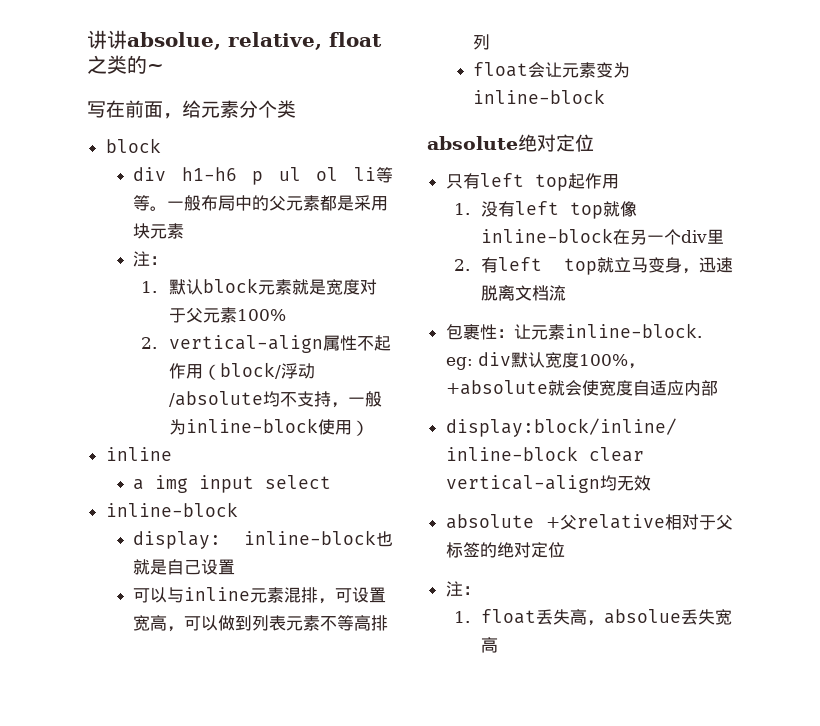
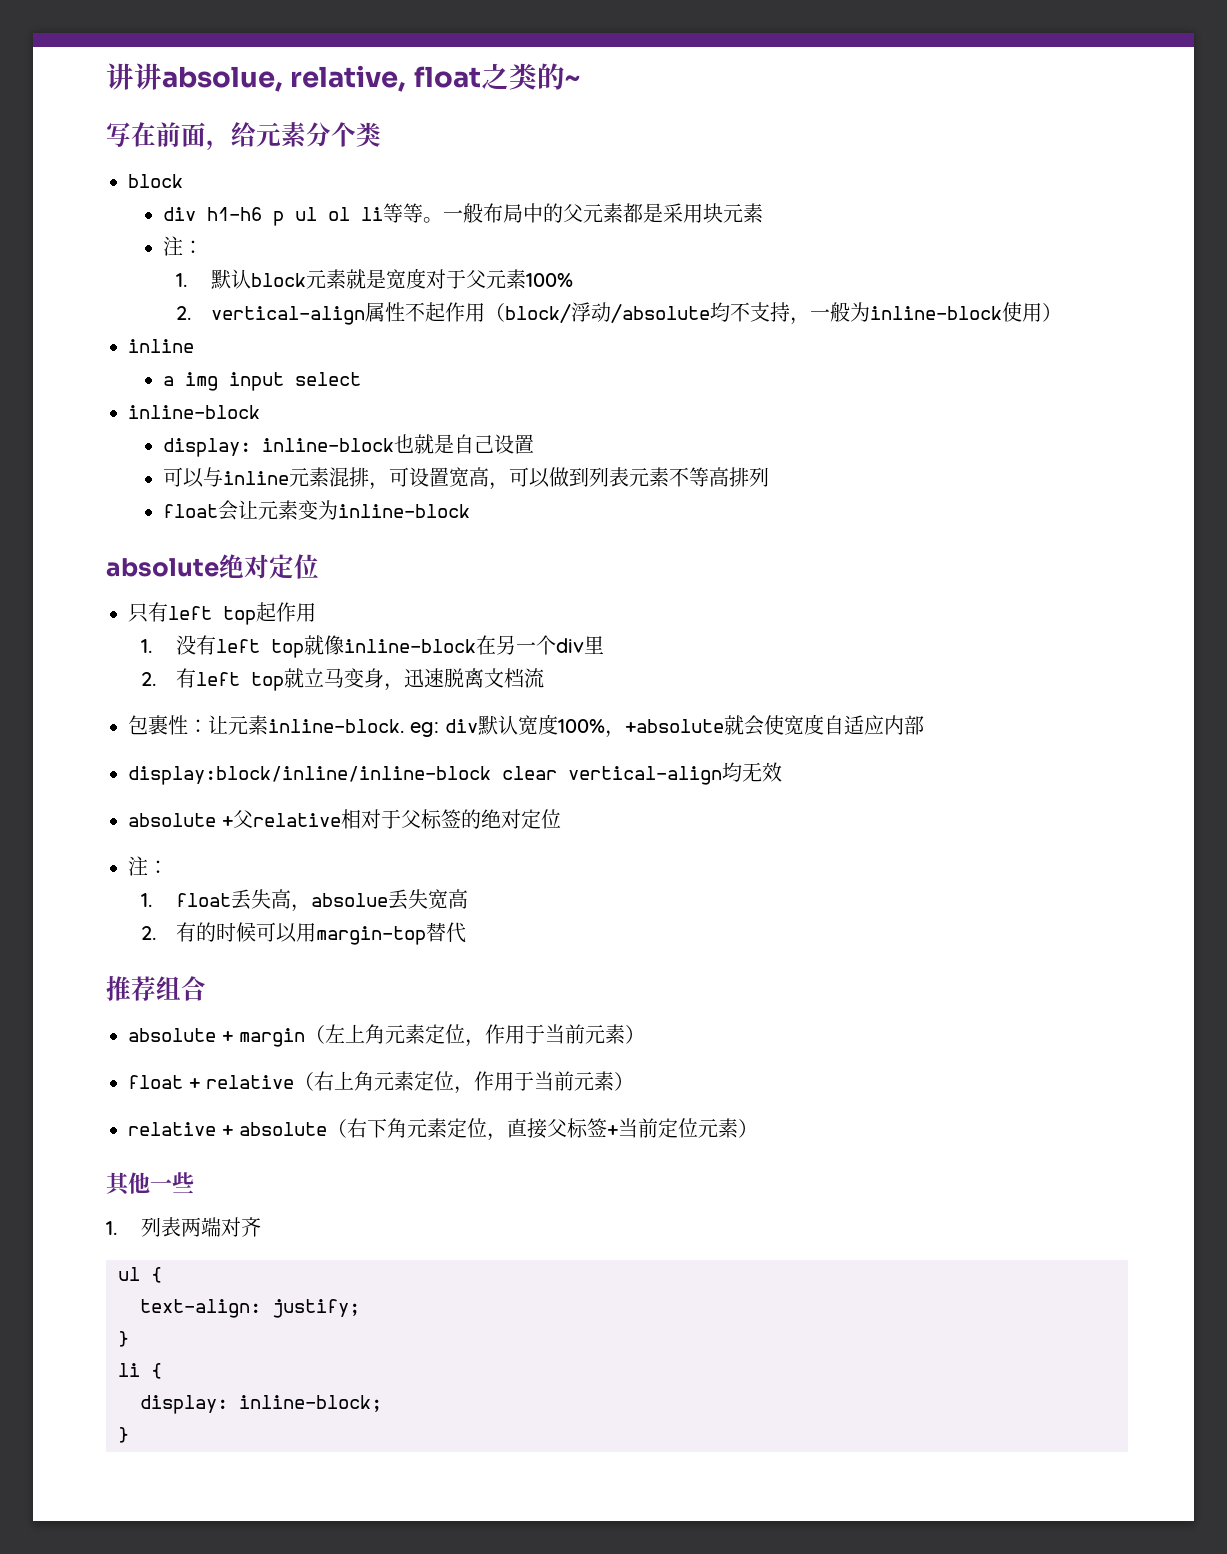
+ 2.有的时候可以用margin-top替代
+ 推荐组合
+ absolute + margin（左上角元素定位，作用于当前元素）
+ float + relative（右上角元素定位，作用于当前元素）
+ relative + absolute（右下角元素定位，直接父标签+当前定位元素）
+ 其他一些
+ 1.列表两端对齐
+ ul {
+ text-align: justify;
+ }
+ li {
+ display: inline-block;
+ }

